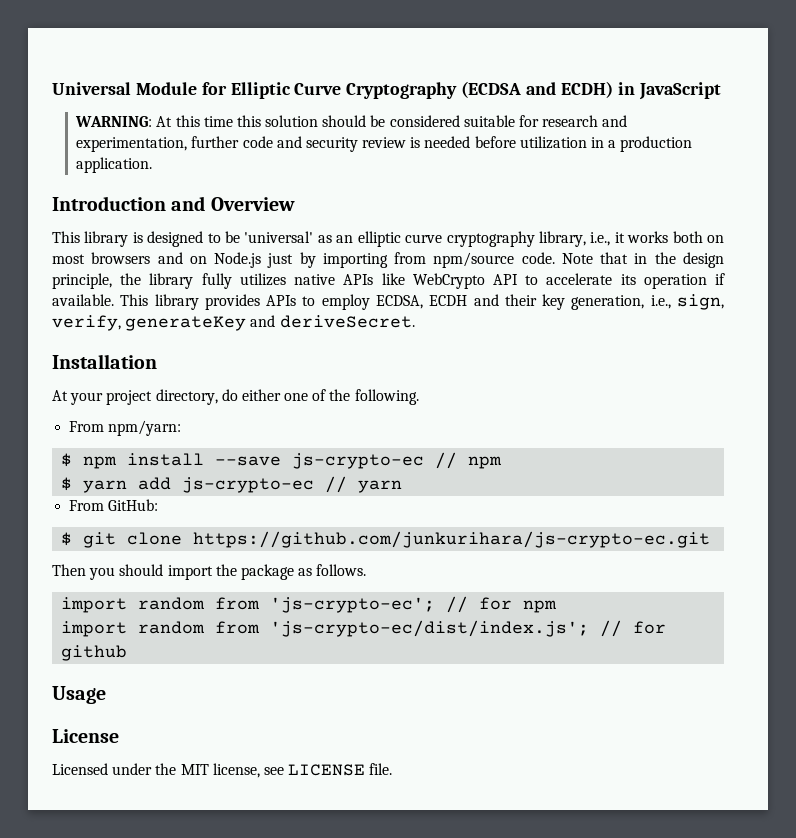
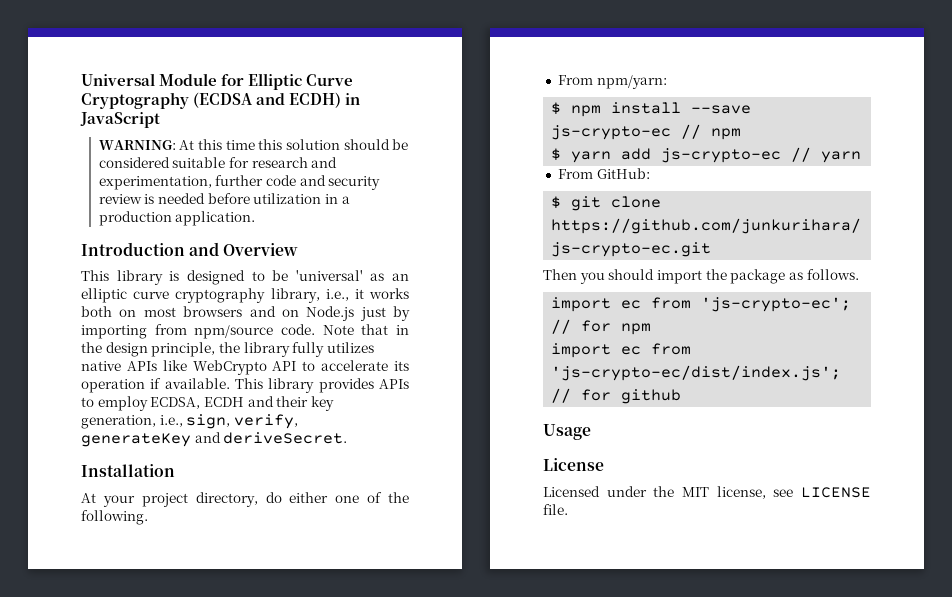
- import random from 'js-crypto-ec'; // for npm
+ import ec from 'js-crypto-ec'; // for npm
- import random from 'js-crypto-ec/dist/index.js'; // for github
+ import ec from 'js-crypto-ec/dist/index.js'; // for github

